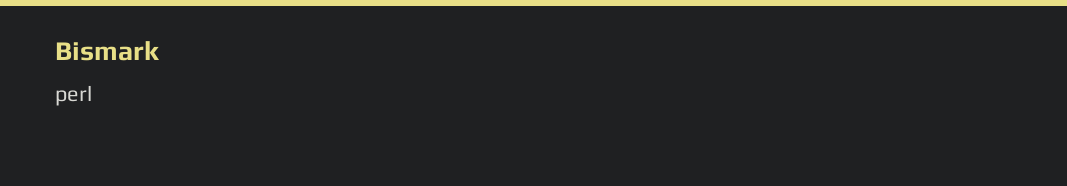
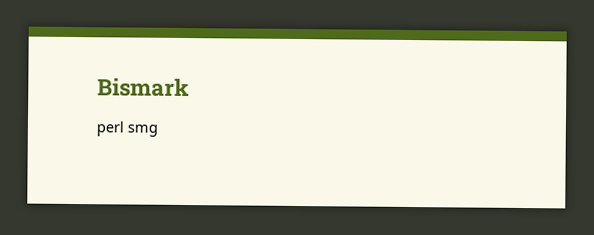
- perl
+ perl smg

